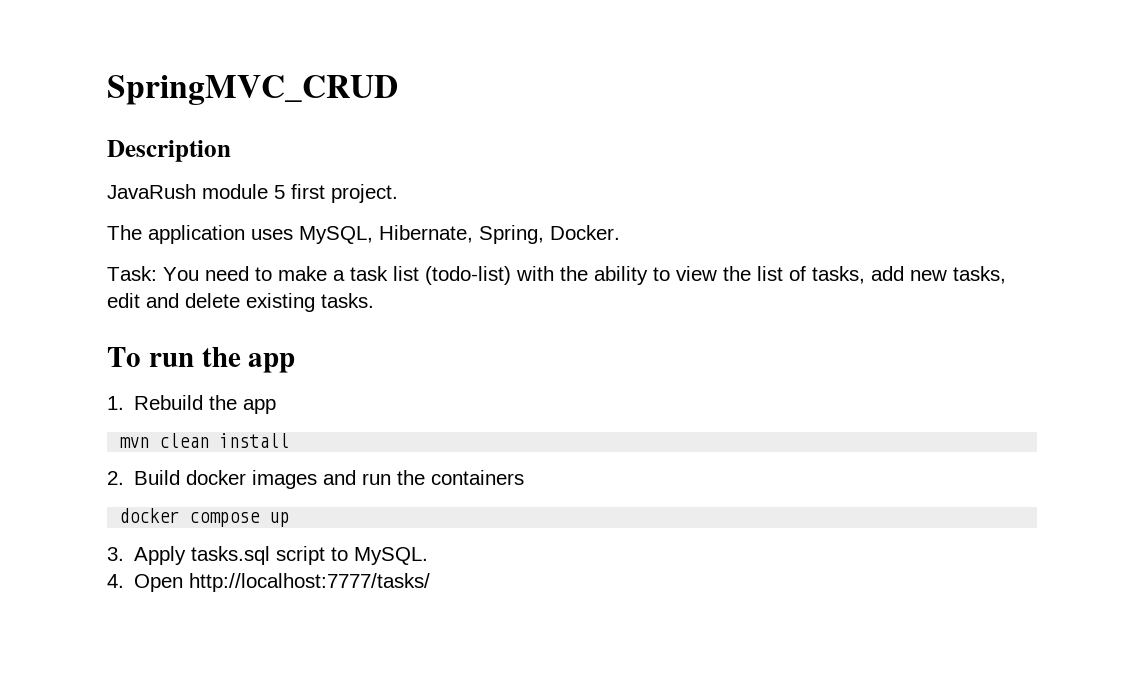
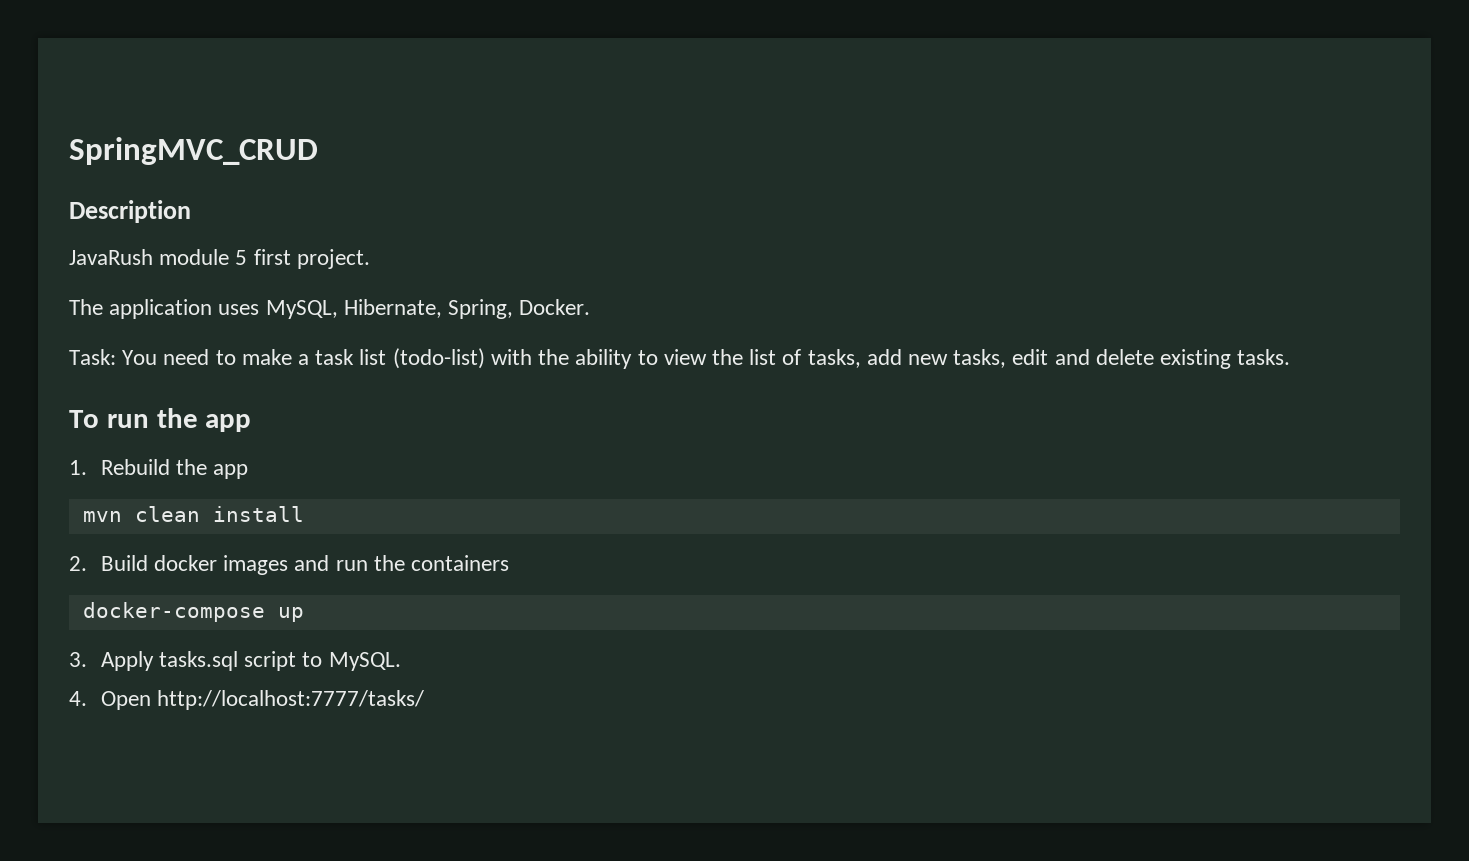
- docker compose up
+ docker-compose up

